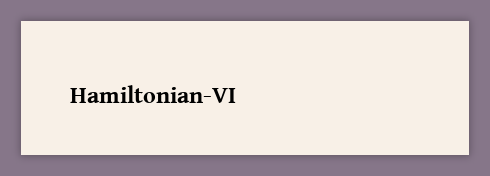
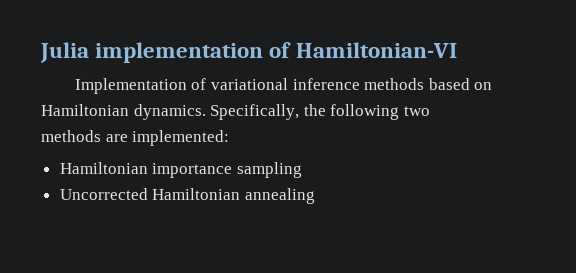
- Hamiltonian-VI
+ Julia implementation of Hamiltonian-VI
+ Implementation of variational inference methods based on Hamiltonian dynamics. Specifically, the following two methods are implemented:
+ Hamiltonian importance sampling
+ Uncorrected Hamiltonian annealing

